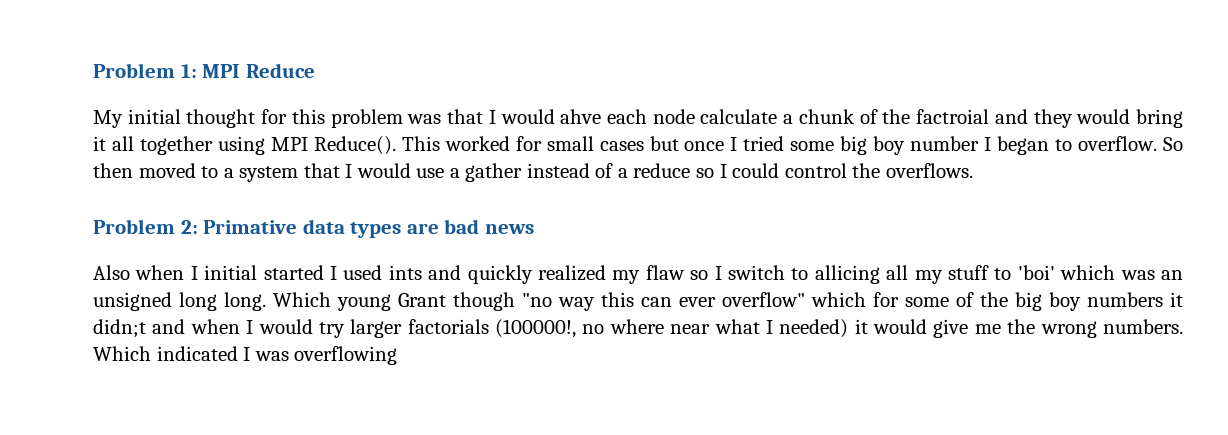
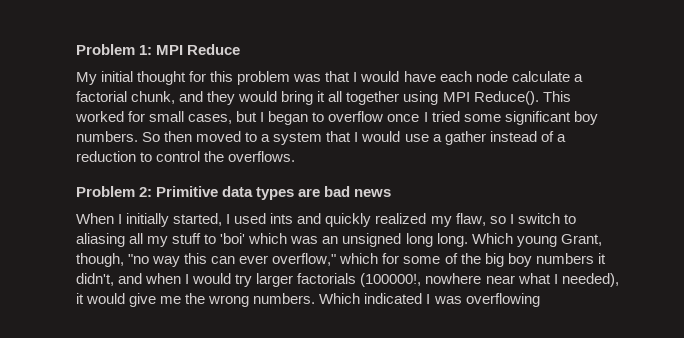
- My initial thought for this problem was that I would ahve each node calculate a chunk of the factroial and they would bring it all together using MPI Reduce().
+ My initial thought for this problem was that I would have each node calculate a factorial chunk, and they would bring it all together using MPI Reduce().
- This worked for small cases but once I tried some big boy number I began to overflow.
+ This worked for small cases, but I began to overflow once I tried some significant boy numbers.
- So then moved to a system that I would use a gather instead of a reduce so I could control the overflows.
+ So then moved to a system that I would use a gather instead of a reduction to control the overflows.
- Problem 2: Primative data types are bad news
+ Problem 2: Primitive data types are bad news
- Also when I initial started I used ints and quickly realized my flaw so I switch to allicing all my stuff to 'boi' which was an unsigned long long.
+ When I initially started, I used ints and quickly realized my flaw, so I switch to aliasing all my stuff to 'boi' which was an unsigned long long.
- Which young Grant though "no way this can ever overflow" which for some of the big boy numbers it didn;t and when I would try larger factorials (100000!, no where near what I needed) it would give me the wrong numbers.
+ Which young Grant, though, "no way this can ever overflow," which for some of the big boy numbers it didn't, and when I would try larger factorials (100000!, nowhere near what I needed), it would give me the wrong numbers.

